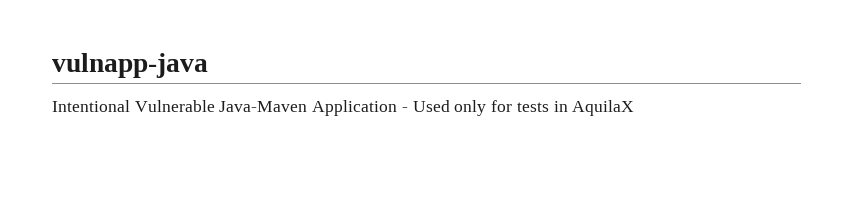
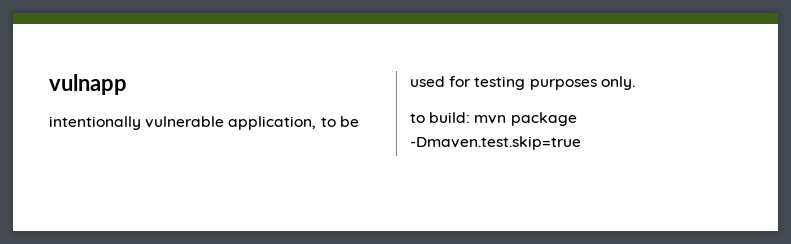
- vulnapp-java
- Intentional Vulnerable Java-Maven Application - Used only for tests in AquilaX
+ vulnapp
+ intentionally vulnerable application, to be used for testing purposes only.
+ to build: mvn package -Dmaven.test.skip=true

